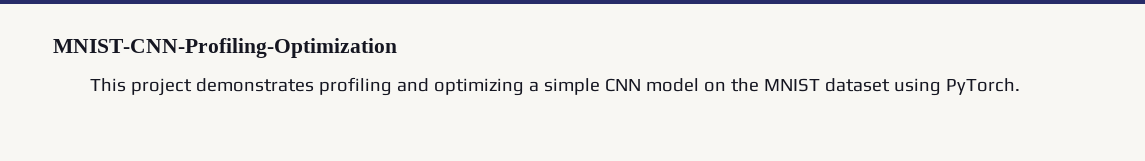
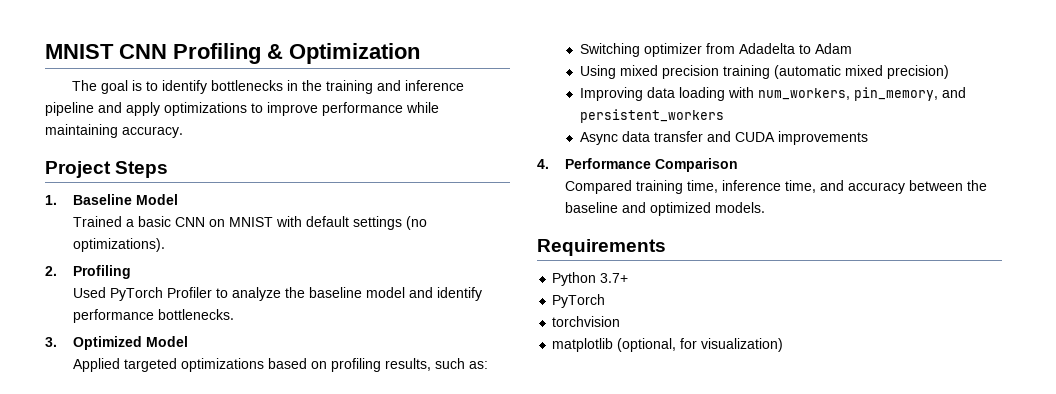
- MNIST-CNN-Profiling-Optimization
- This project demonstrates profiling and optimizing a simple CNN model on the MNIST dataset using PyTorch.
+ MNIST CNN Profiling & Optimization
+ The goal is to identify bottlenecks in the training and inference pipeline and apply optimizations to improve performance while maintaining accuracy.
+ Project Steps
+ 1. Baseline Model
+ Trained a basic CNN on MNIST with default settings (no optimizations).
+ 2. Profiling
+ Used PyTorch Profiler to analyze the baseline model and identify performance bottlenecks.
+ 3. Optimized Model
+ Applied targeted optimizations based on profiling results, such as:
+ Switching optimizer from Adadelta to Adam
+ Using mixed precision training (automatic mixed precision)
+ Improving data loading with num_workers, pin_memory, and persistent_workers
+ Async data transfer and CUDA improvements
+ 4. Performance Comparison
+ Compared training time, inference time, and accuracy between the baseline and optimized models.
+ Requirements
+ Python 3.7+
+ PyTorch
+ torchvision
+ matplotlib (optional, for visualization)

